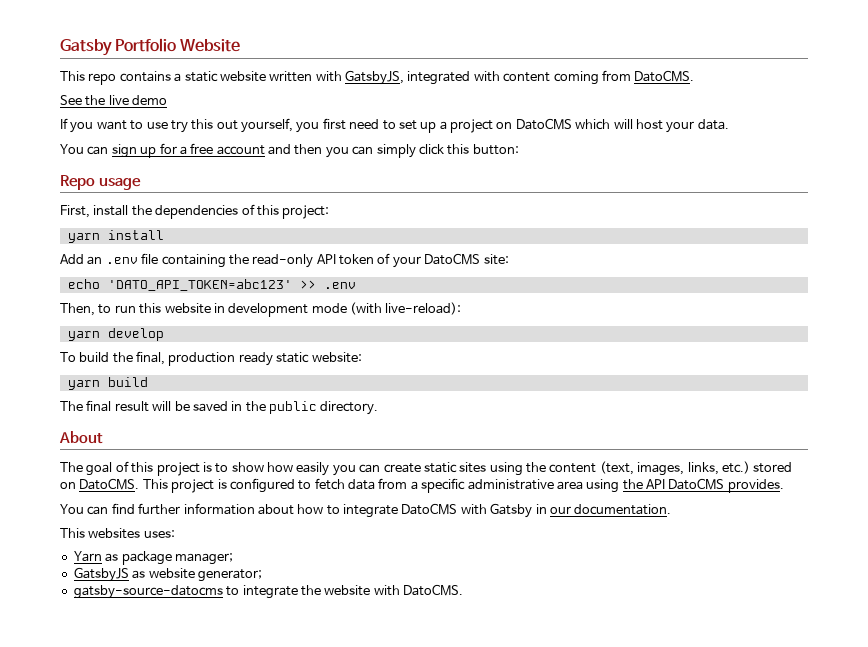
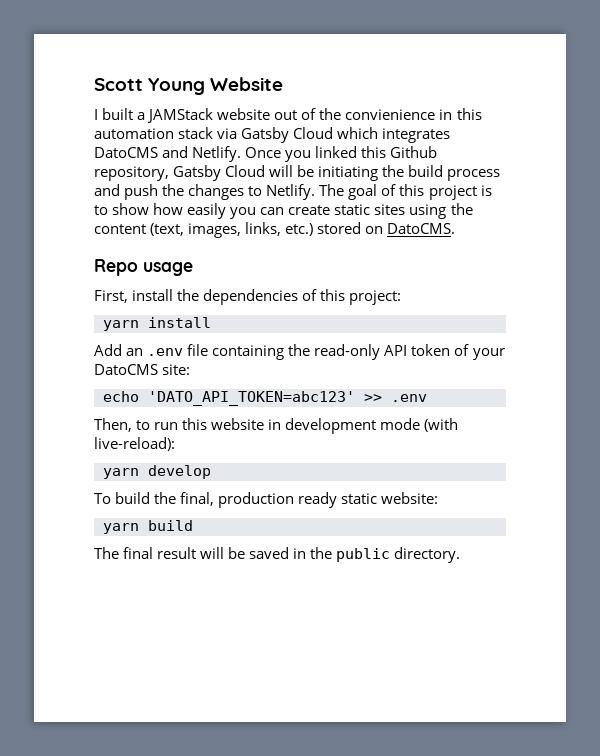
- Gatsby Portfolio Website
+ Scott Young Website
- This repo contains a static website written with GatsbyJS, integrated with content coming from DatoCMS.
- See the live demo
- If you want to use try this out yourself, you first need to set up a project on DatoCMS which will host your data.
- You can sign up for a free account and then you can simply click this button:
+ I built a JAMStack website out of the convienience in this automation stack via Gatsby Cloud which integrates DatoCMS and Netlify. Once you linked this Github repository, Gatsby Cloud will be initiating the build process and push the changes to Netlify. The goal of this project is to show how easily you can create static sites using the content (text, images, links, etc.) stored on DatoCMS.
- About
- The goal of this project is to show how easily you can create static sites using the content (text, images, links, etc.) stored on DatoCMS. This project is configured to fetch data from a specific administrative area using the API DatoCMS provides.
- You can find further information about how to integrate DatoCMS with Gatsby in our documentation.
- This websites uses:
- Yarn as package manager;
- GatsbyJS as website generator;
- gatsby-source-datocms to integrate the website with DatoCMS.

